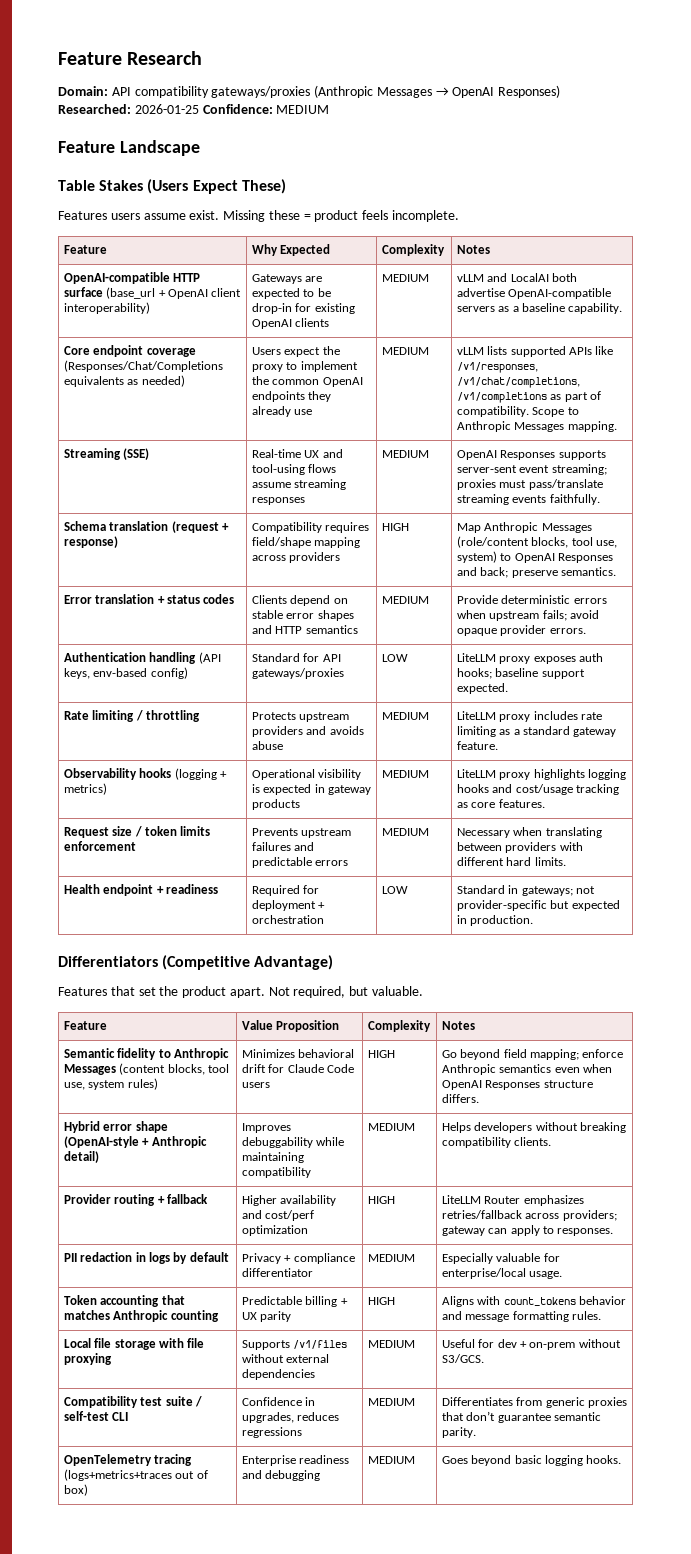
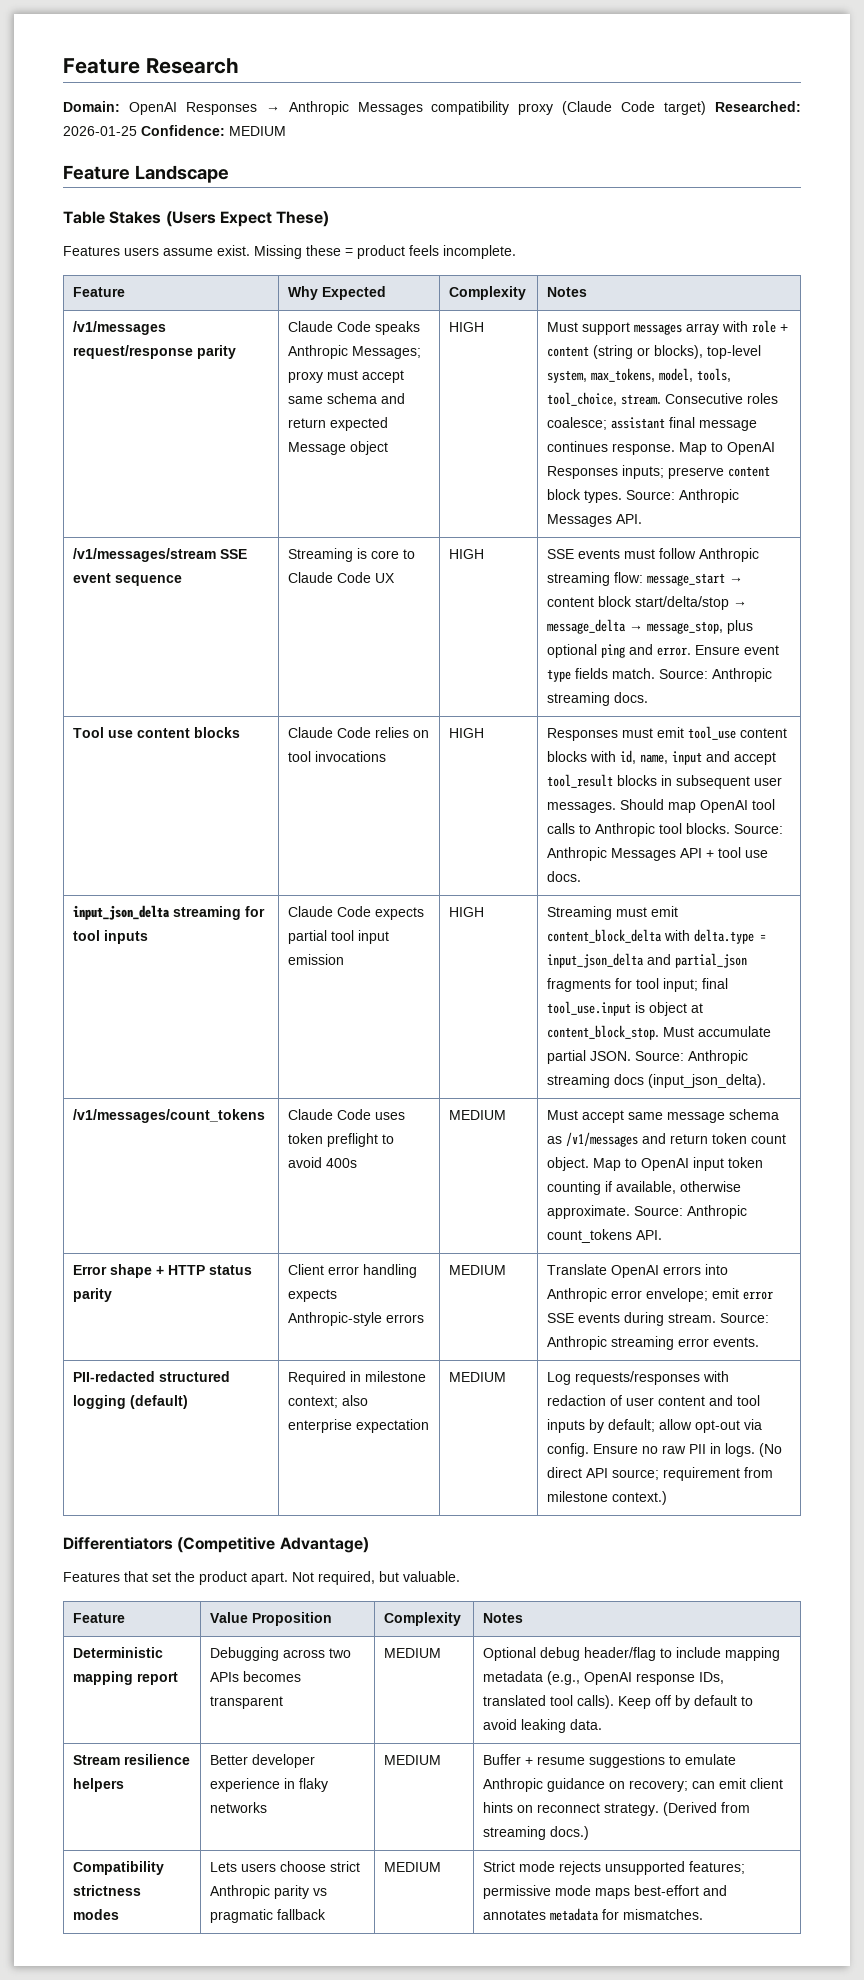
- Domain: API compatibility gateways/proxies (Anthropic Messages → OpenAI Responses) Researched: 2026-01-25 Confidence: MEDIUM
+ Domain: OpenAI Responses → Anthropic Messages compatibility proxy (Claude Code target) Researched: 2026-01-25 Confidence: MEDIUM
- OpenAI-compatible HTTP surface (base_url + OpenAI client interoperability) | Gateways are expected to be drop-in for existing OpenAI clients | MEDIUM | vLLM and LocalAI both advertise OpenAI-compatible servers as a baseline capability.
- Core endpoint coverage (Responses/Chat/Completions equivalents as needed) | Users expect the proxy to implement the common OpenAI endpoints they already use | MEDIUM | vLLM lists supported APIs like /v1/responses, /v1/chat/completions, /v1/completions as part of compatibility. Scope to Anthropic Messages mapping.
- Streaming (SSE) | Real-time UX and tool-using flows assume streaming responses | MEDIUM | OpenAI Responses supports server-sent event streaming; proxies must pass/translate streaming events faithfully.
- Schema translation (request + response) | Compatibility requires field/shape mapping across providers | HIGH | Map Anthropic Messages (role/content blocks, tool use, system) to OpenAI Responses and back; preserve semantics.
- Error translation + status codes | Clients depend on stable error shapes and HTTP semantics | MEDIUM | Provide deterministic errors when upstream fails; avoid opaque provider errors.
- Authentication handling (API keys, env-based config) | Standard for API gateways/proxies | LOW | LiteLLM proxy exposes auth hooks; baseline support expected.
- Rate limiting / throttling | Protects upstream providers and avoids abuse | MEDIUM | LiteLLM proxy includes rate limiting as a standard gateway feature.
- Observability hooks (logging + metrics) | Operational visibility is expected in gateway products | MEDIUM | LiteLLM proxy highlights logging hooks and cost/usage tracking as core features.
- Request size / token limits enforcement | Prevents upstream failures and predictable errors | MEDIUM | Necessary when translating between providers with different hard limits.
- Health endpoint + readiness | Required for deployment + orchestration | LOW | Standard in gateways; not provider-specific but expected in production.
+ /v1/messages request/response parity | Claude Code speaks Anthropic Messages; proxy must accept same schema and return expected Message object | HIGH | Must support messages array with role + content (string or blocks), top-level system, max_tokens, model, tools, tool_choice, stream. Consecutive roles coalesce; assistant final message continues response. Map to OpenAI Responses inputs; preserve content block types. Source: Anthropic Messages API.
+ /v1/messages/stream SSE event sequence | Streaming is core to Claude Code UX | HIGH | SSE events must follow Anthropic streaming flow: message_start → content block start/delta/stop → message_delta → message_stop, plus optional ping and error. Ensure event type fields match. Source: Anthropic streaming docs.
+ Tool use content blocks | Claude Code relies on tool invocations | HIGH | Responses must emit tool_use content blocks with id, name, input and accept tool_result blocks in subsequent user messages. Should map OpenAI tool calls to Anthropic tool blocks. Source: Anthropic Messages API + tool use docs.
+ input_json_delta streaming for tool inputs | Claude Code expects partial tool input emission | HIGH | Streaming must emit content_block_delta with delta.type = input_json_delta and partial_json fragments for tool input; final tool_use.input is object at content_block_stop. Must accumulate partial JSON. Source: Anthropic streaming docs (input_json_delta).
+ /v1/messages/count_tokens | Claude Code uses token preflight to avoid 400s | MEDIUM | Must accept same message schema as /v1/messages and return token count object. Map to OpenAI input token counting if available, otherwise approximate. Source: Anthropic count_tokens API.
+ Error shape + HTTP status parity | Client error handling expects Anthropic-style errors | MEDIUM | Translate OpenAI errors into Anthropic error envelope; emit error SSE events during stream. Source: Anthropic streaming error events.
+ PII-redacted structured logging (default) | Required in milestone context; also enterprise expectation | MEDIUM | Log requests/responses with redaction of user content and tool inputs by default; allow opt-out via config. Ensure no raw PII in logs. (No direct API source; requirement from milestone context.)
- Semantic fidelity to Anthropic Messages (content blocks, tool use, system rules) | Minimizes behavioral drift for Claude Code users | HIGH | Go beyond field mapping; enforce Anthropic semantics even when OpenAI Responses structure differs.
- Hybrid error shape (OpenAI-style + Anthropic detail) | Improves debuggability while maintaining compatibility | MEDIUM | Helps developers without breaking compatibility clients.
- Provider routing + fallback | Higher availability and cost/perf optimization | HIGH | LiteLLM Router emphasizes retries/fallback across providers; gateway can apply to responses.
- PII redaction in logs by default | Privacy + compliance differentiator | MEDIUM | Especially valuable for enterprise/local usage.
- Token accounting that matches Anthropic counting | Predictable billing + UX parity | HIGH | Aligns with count_tokens behavior and message formatting rules.
- Local file storage with file proxying | Supports /v1/files without external dependencies | MEDIUM | Useful for dev + on-prem without S3/GCS.
- Compatibility test suite / self-test CLI | Confidence in upgrades, reduces regressions | MEDIUM | Differentiates from generic proxies that don’t guarantee semantic parity.
- OpenTelemetry tracing (logs+metrics+traces out of box) | Enterprise readiness and debugging | MEDIUM | Goes beyond basic logging hooks.
+ Deterministic mapping report | Debugging across two APIs becomes transparent | MEDIUM | Optional debug header/flag to include mapping metadata (e.g., OpenAI response IDs, translated tool calls). Keep off by default to avoid leaking data.
+ Stream resilience helpers | Better developer experience in flaky networks | MEDIUM | Buffer + resume suggestions to emulate Anthropic guidance on recovery; can emit client hints on reconnect strategy. (Derived from streaming docs.)
+ Compatibility strictness modes | Lets users choose strict Anthropic parity vs pragmatic fallback | MEDIUM | Strict mode rejects unsupported features; permissive mode maps best-effort and annotates metadata for mismatches.

